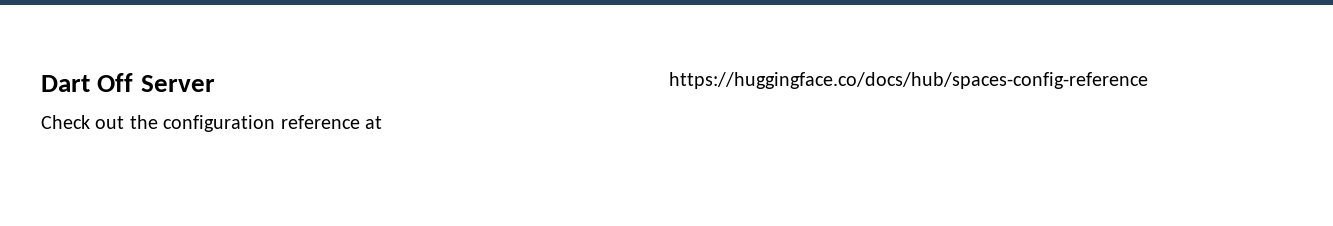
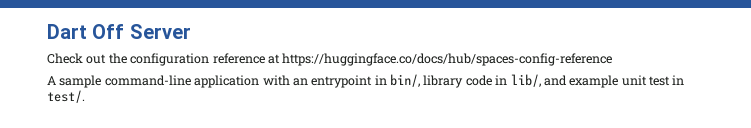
+ A sample command-line application with an entrypoint in bin/, library code in lib/, and example unit test in test/.

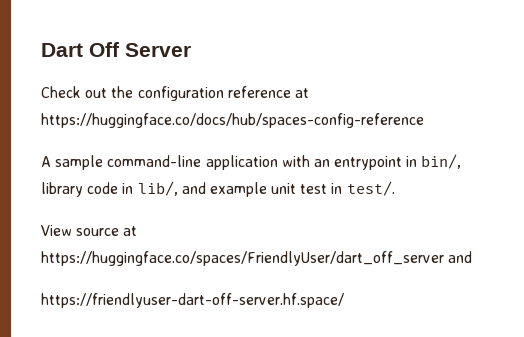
+ View source at https://huggingface.co/spaces/FriendlyUser/dart_off_server and
+ https://friendlyuser-dart-off-server.hf.space/

